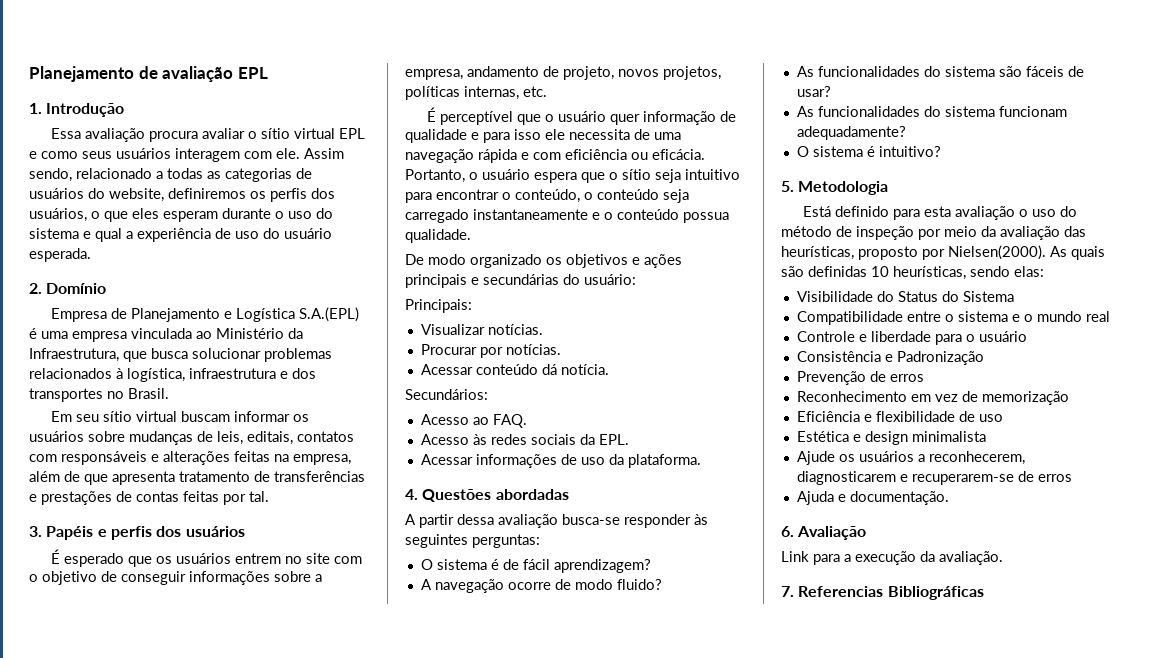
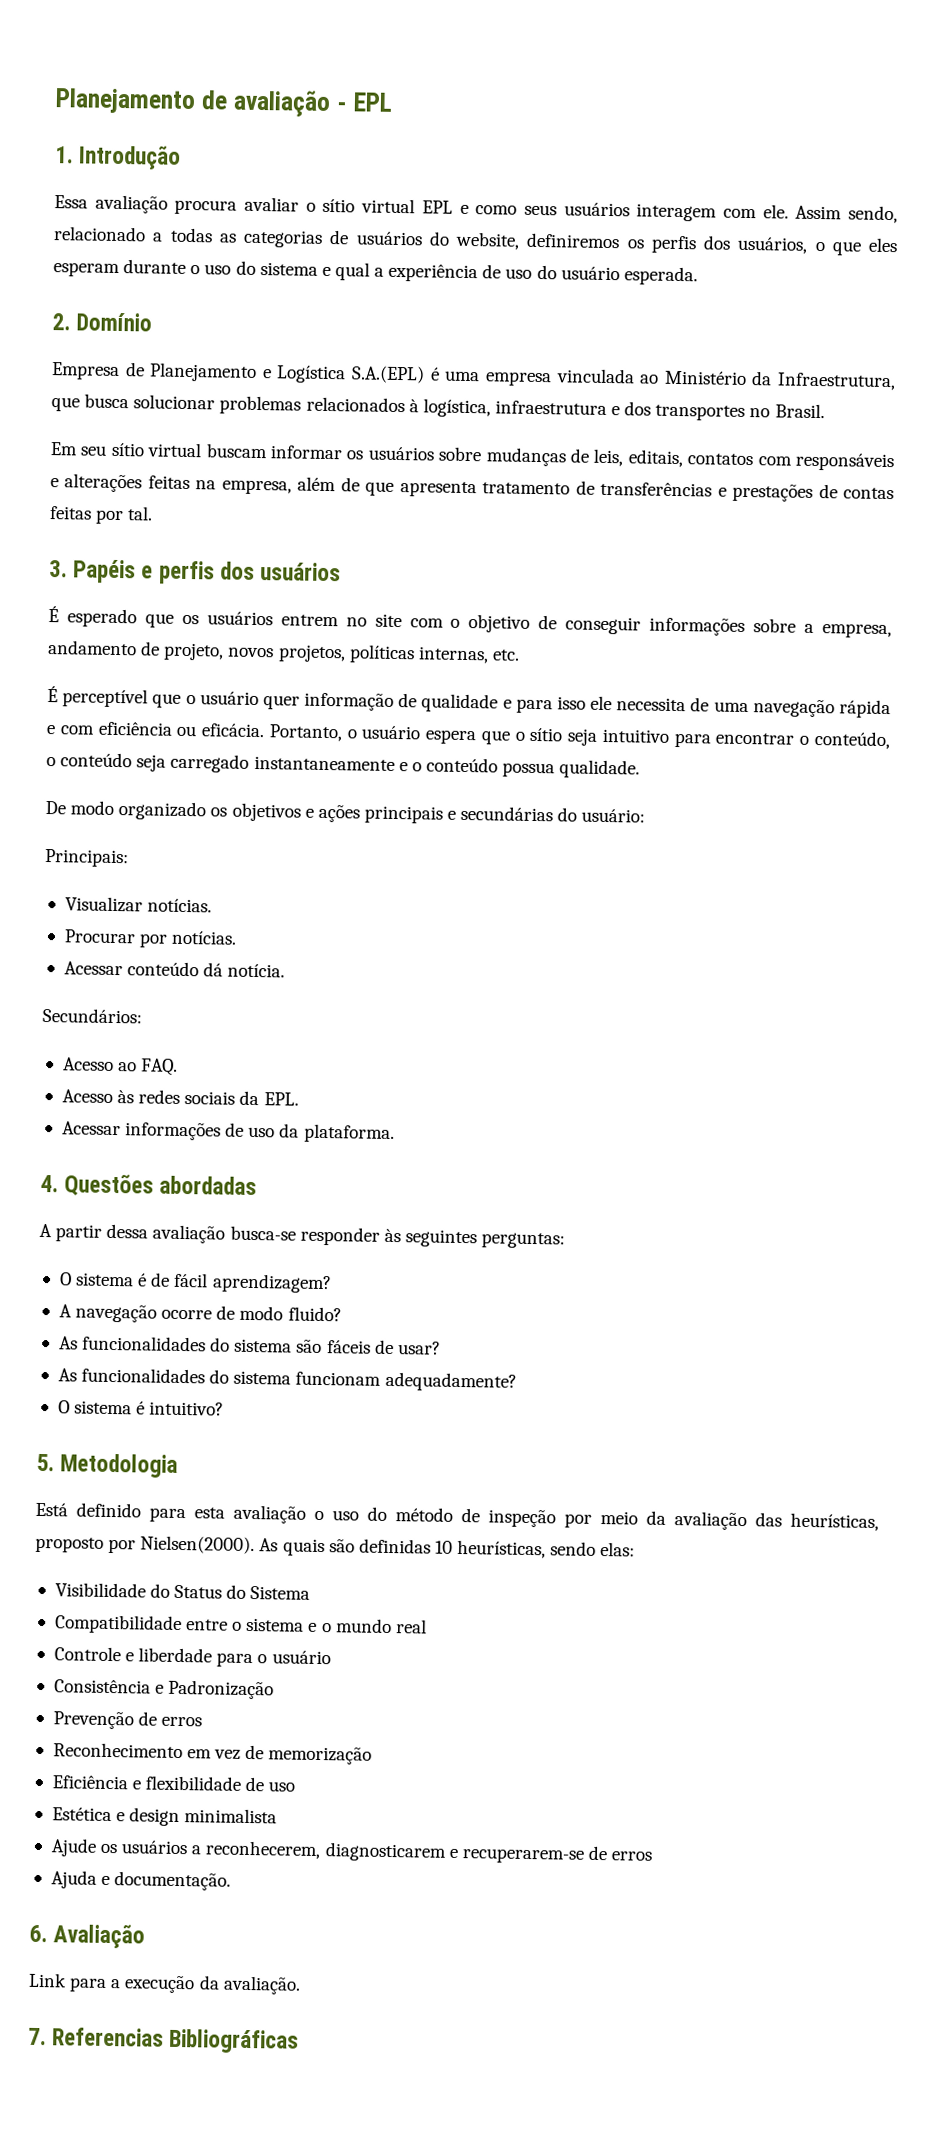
- Planejamento de avaliação EPL
+ Planejamento de avaliação - EPL

